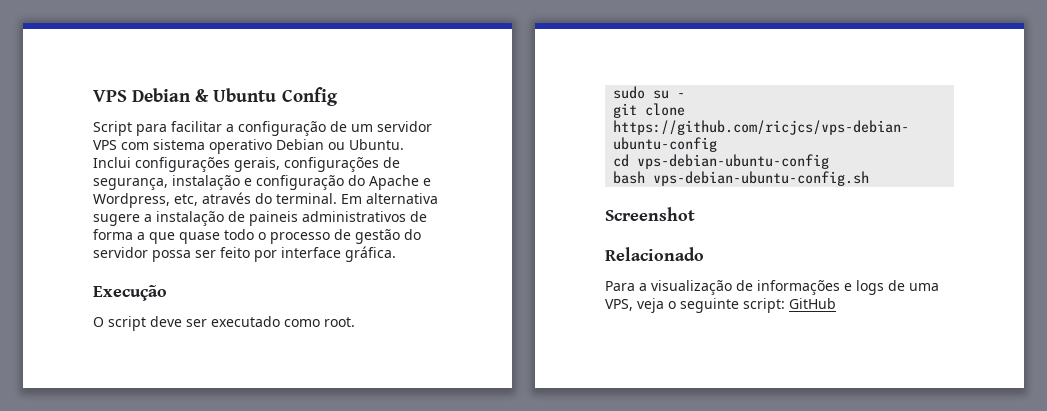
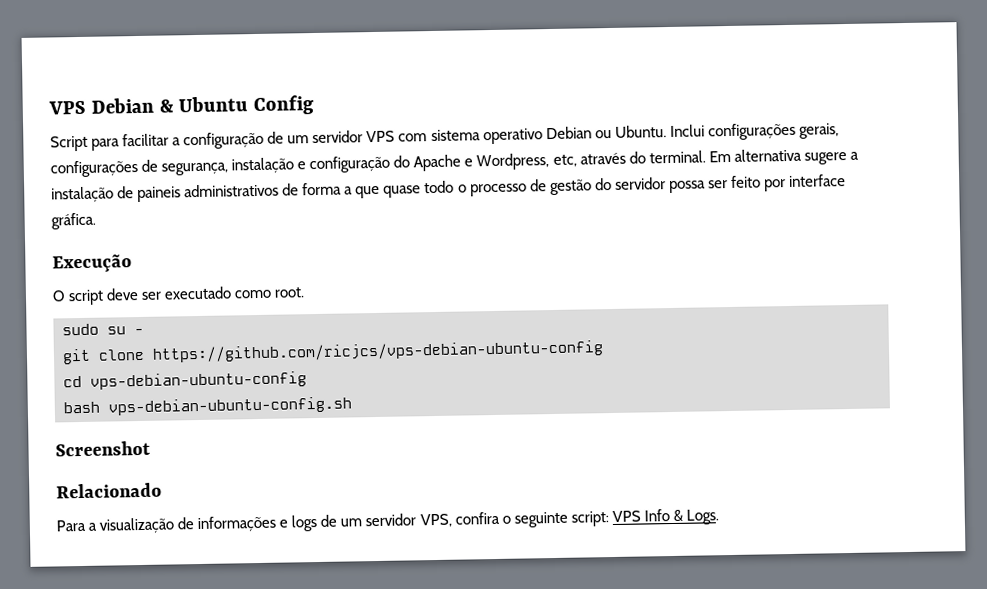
- Para a visualização de informações e logs de uma VPS, veja o seguinte script: GitHub
+ Para a visualização de informações e logs de um servidor VPS, confira o seguinte script: VPS Info & Logs.

